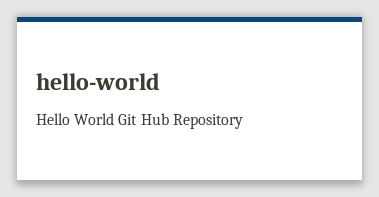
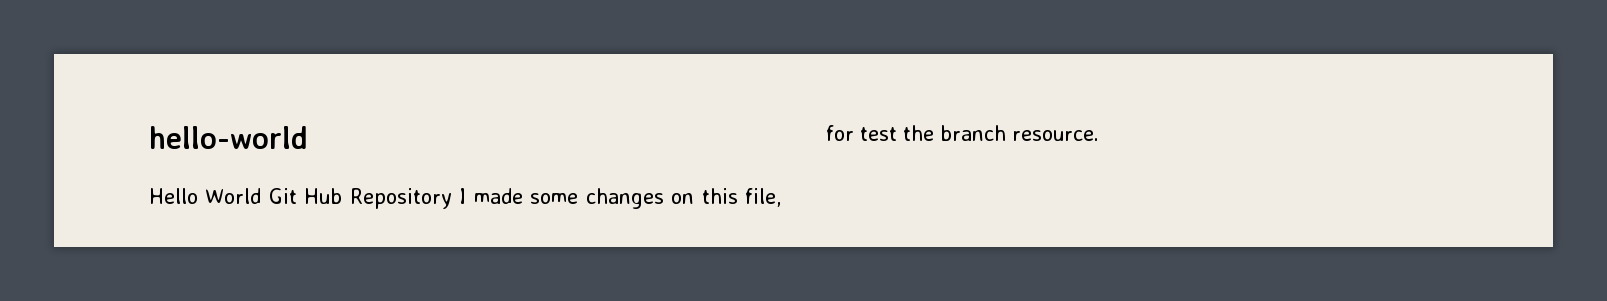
- Hello World Git Hub Repository
+ Hello World Git Hub Repository I made some changes on this file, for test the branch resource.

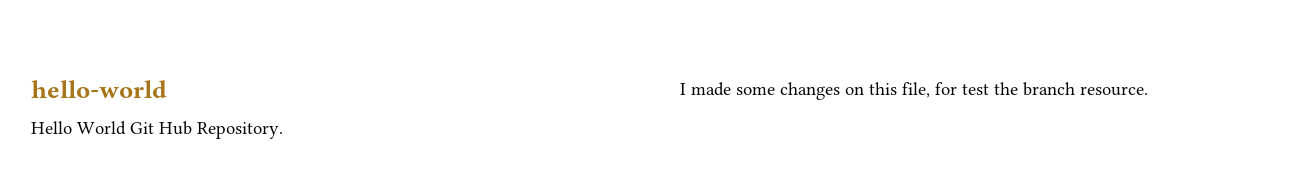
- Hello World Git Hub Repository I made some changes on this file, for test the branch resource.
+ Hello World Git Hub Repository.
+ I made some changes on this file, for test the branch resource.

